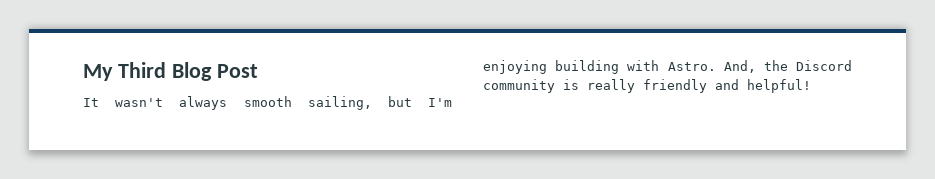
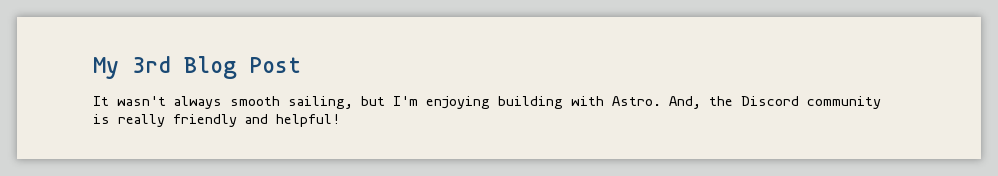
- My Third Blog Post
+ My 3rd Blog Post

